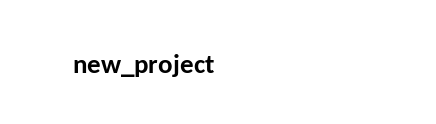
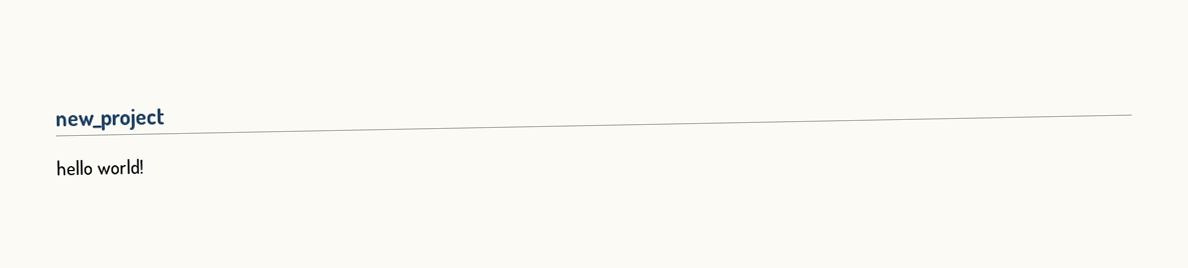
+ hello world!

